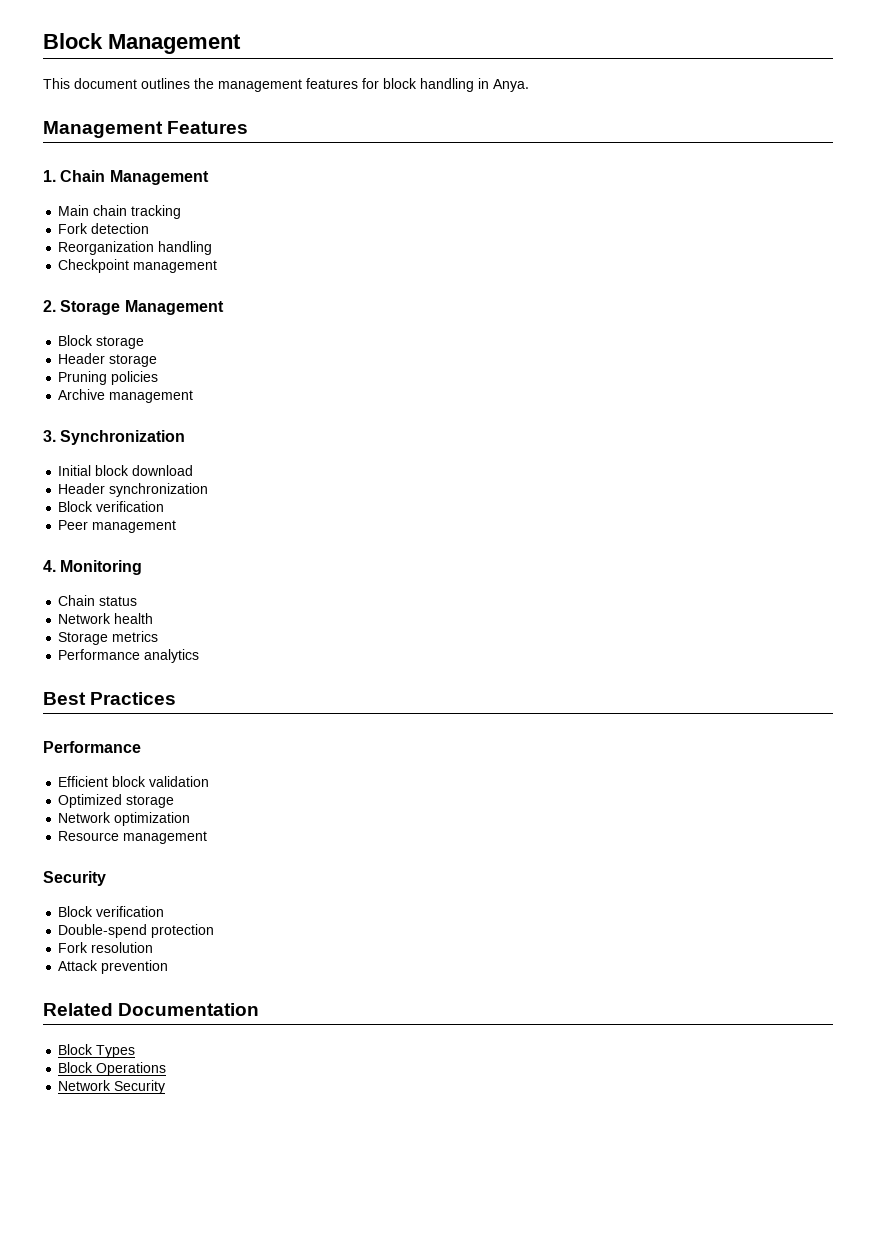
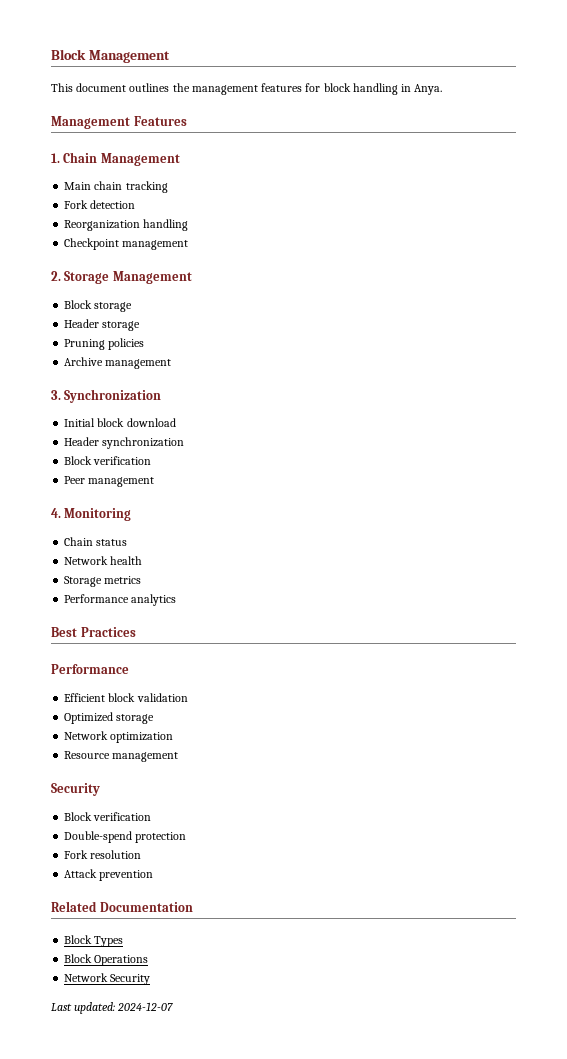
+ Last updated: 2024-12-07

